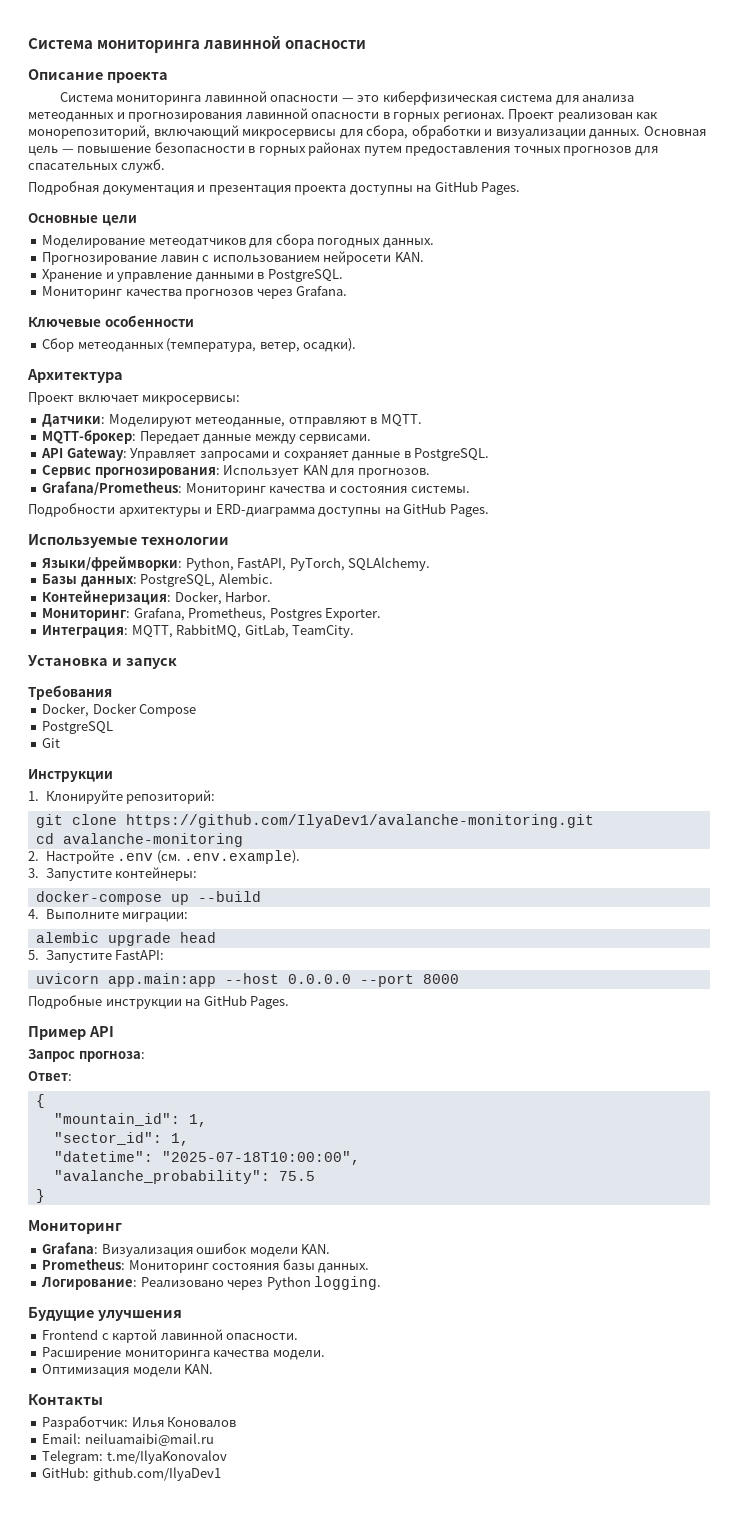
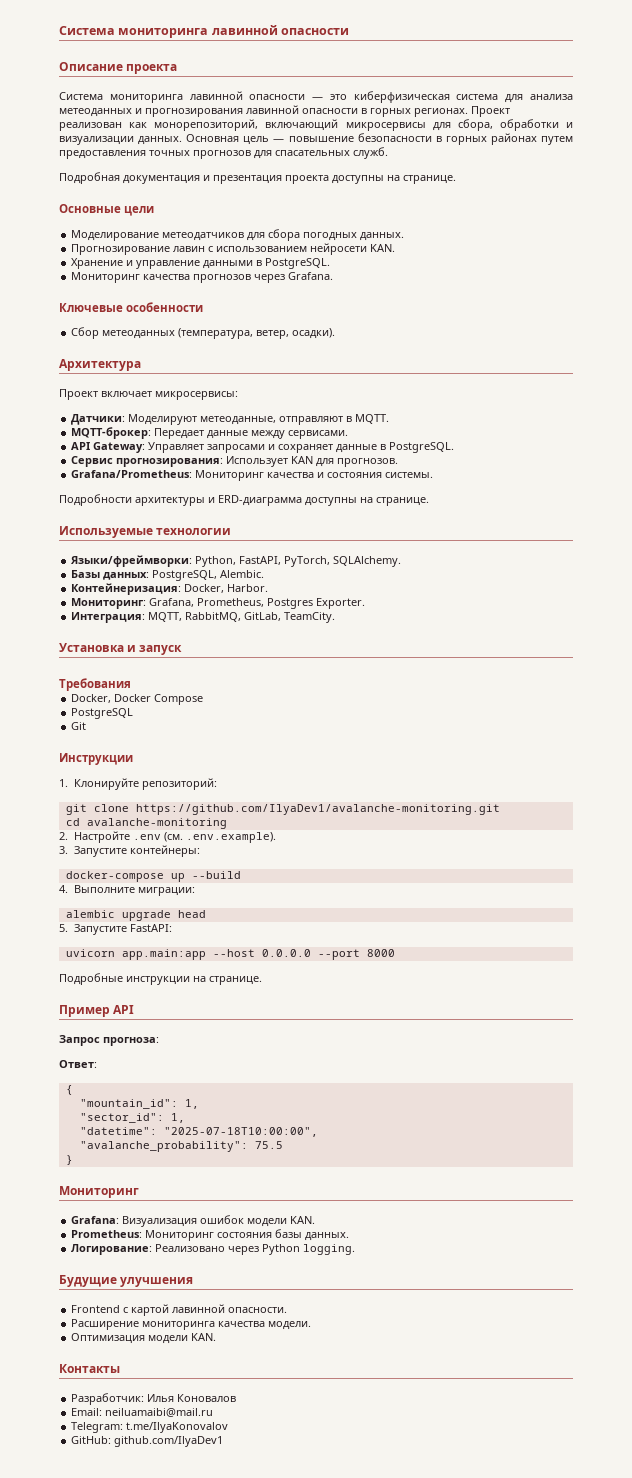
- Подробная документация и презентация проекта доступны на GitHub Pages.
+ Подробная документация и презентация проекта доступны на странице.
- Подробности архитектуры и ERD-диаграмма доступны на GitHub Pages.
+ Подробности архитектуры и ERD-диаграмма доступны на странице.
- Подробные инструкции на GitHub Pages.
+ Подробные инструкции на странице.

